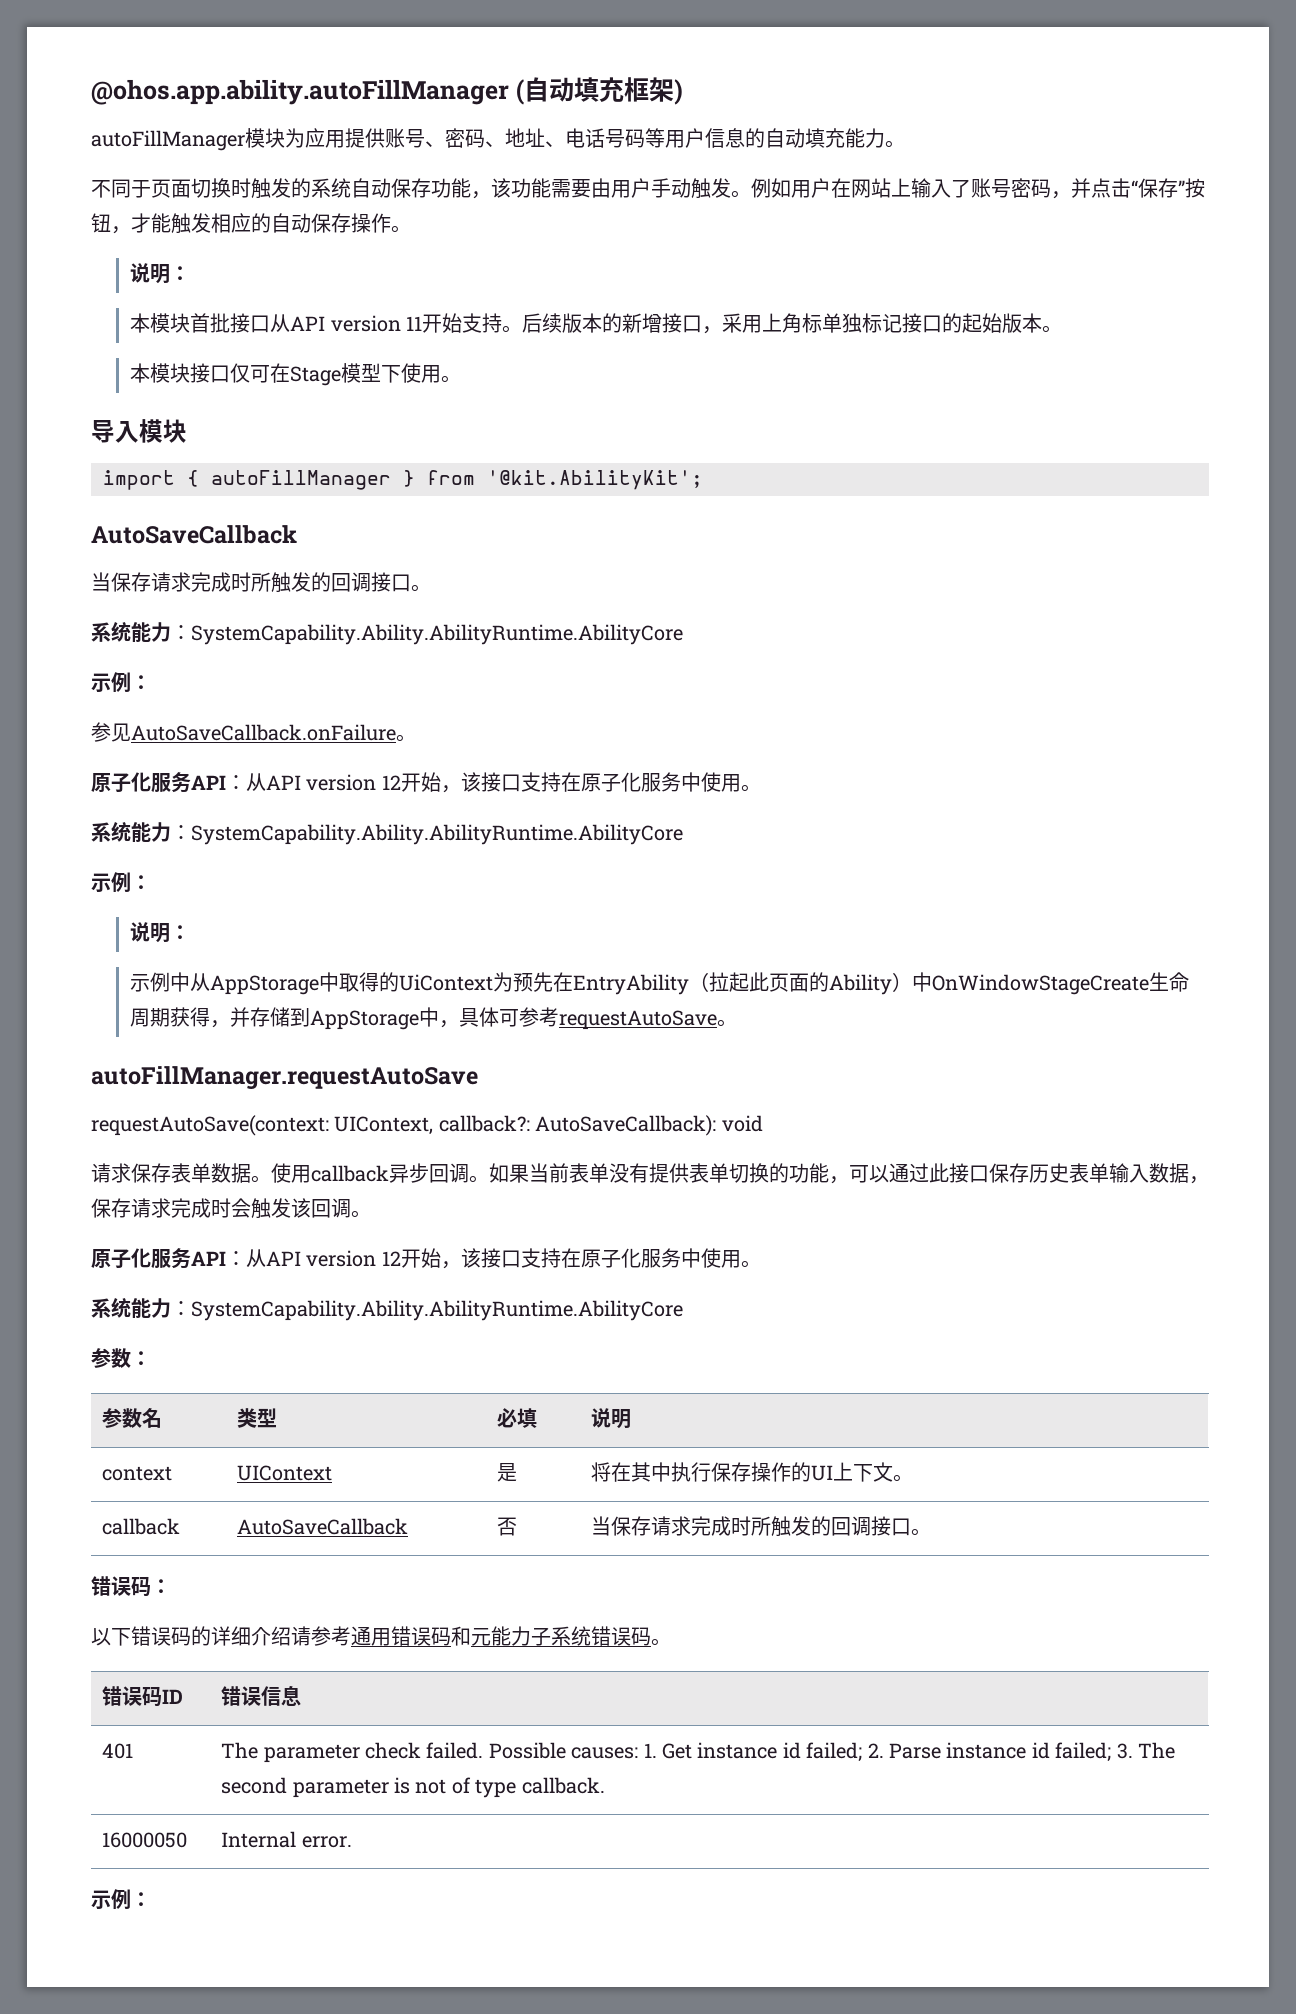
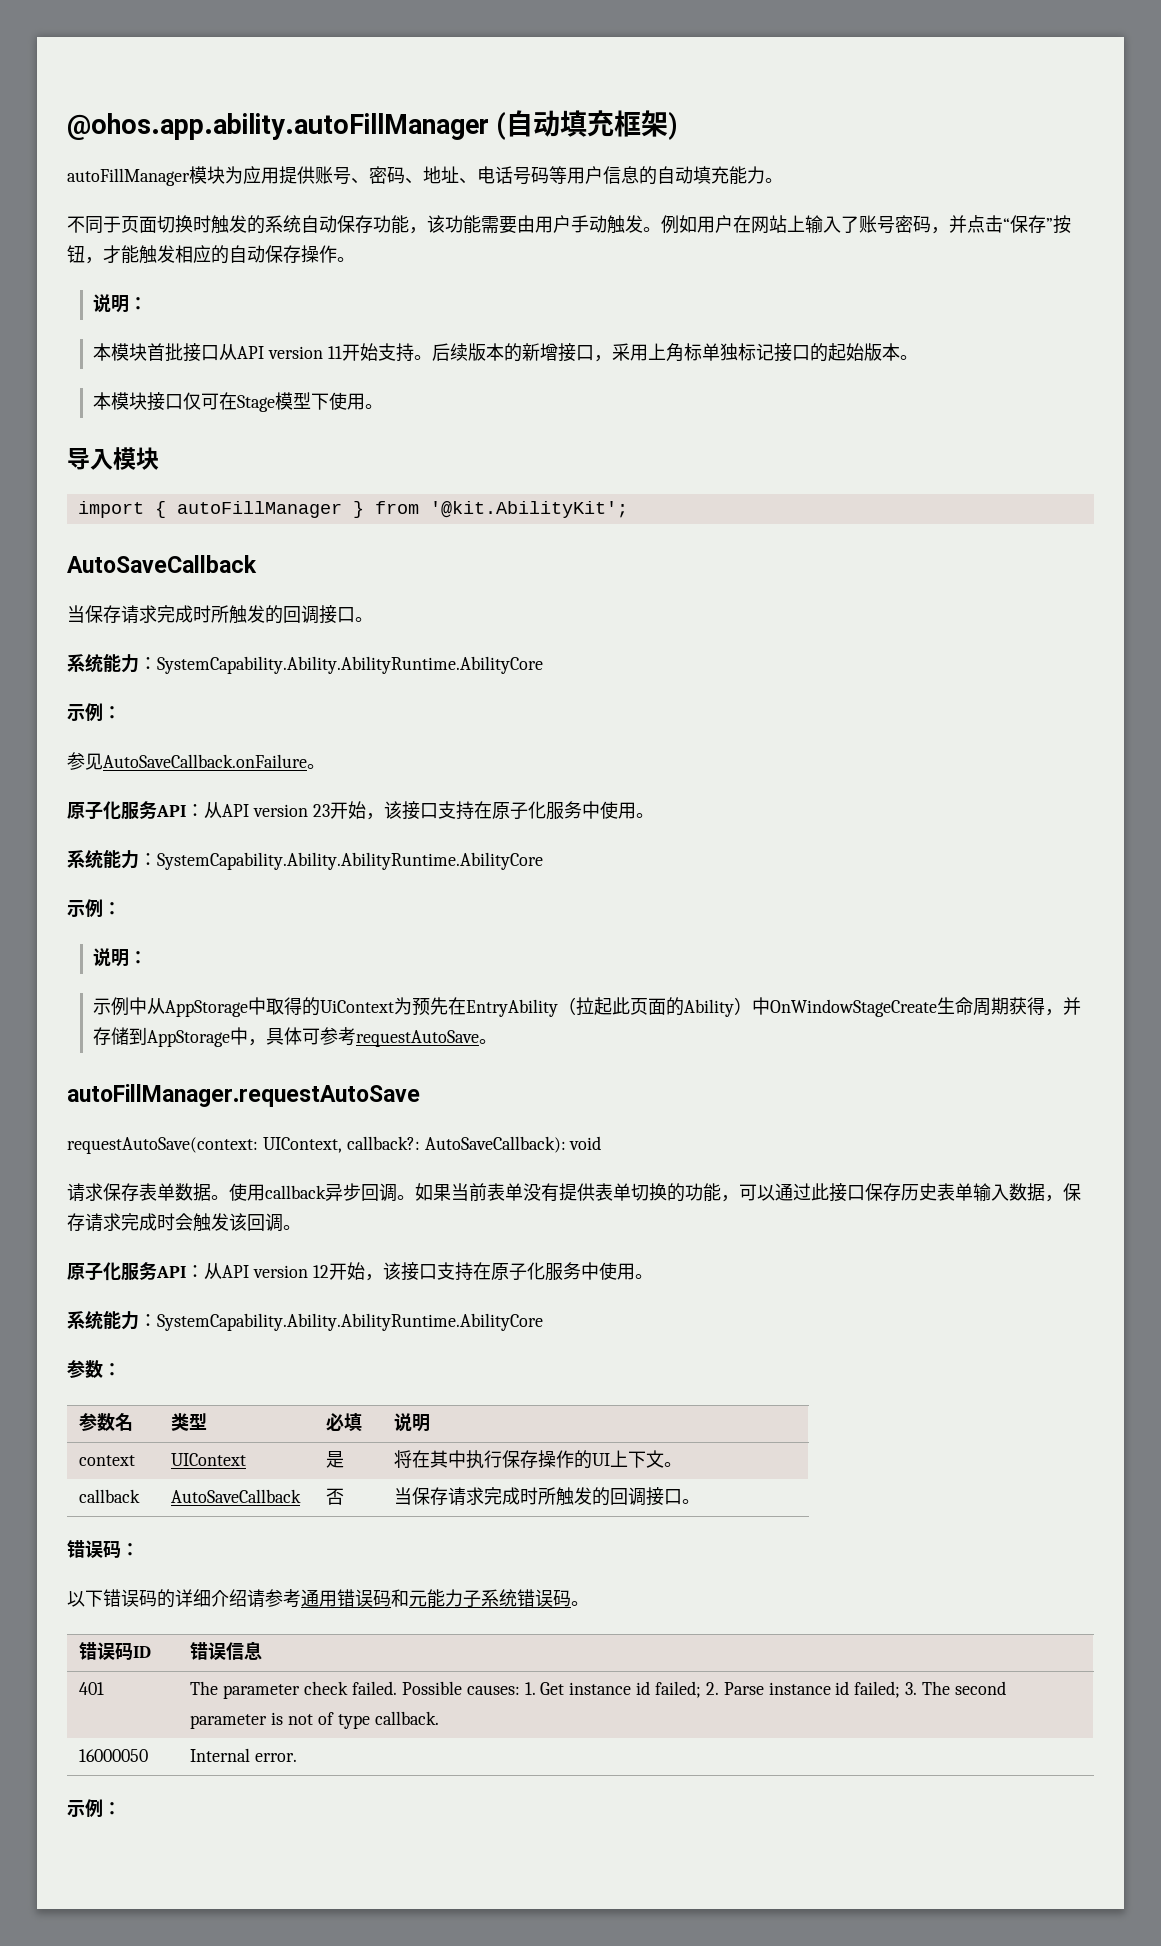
  参见AutoSaveCallback.onFailure。
- 原子化服务API：从API version 12开始，该接口支持在原子化服务中使用。
+ 原子化服务API：从API version 23开始，该接口支持在原子化服务中使用。

